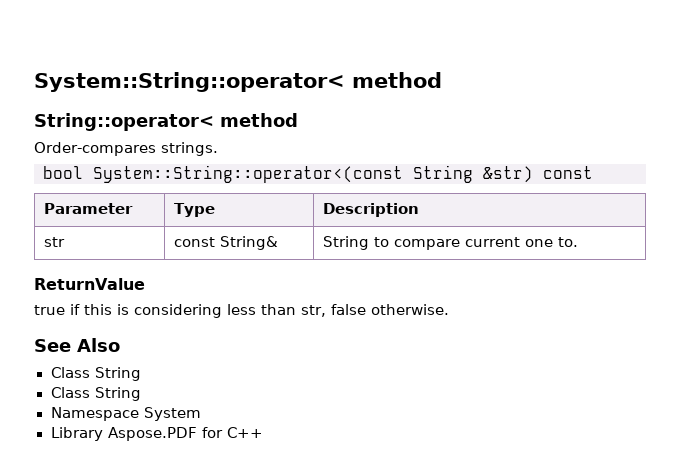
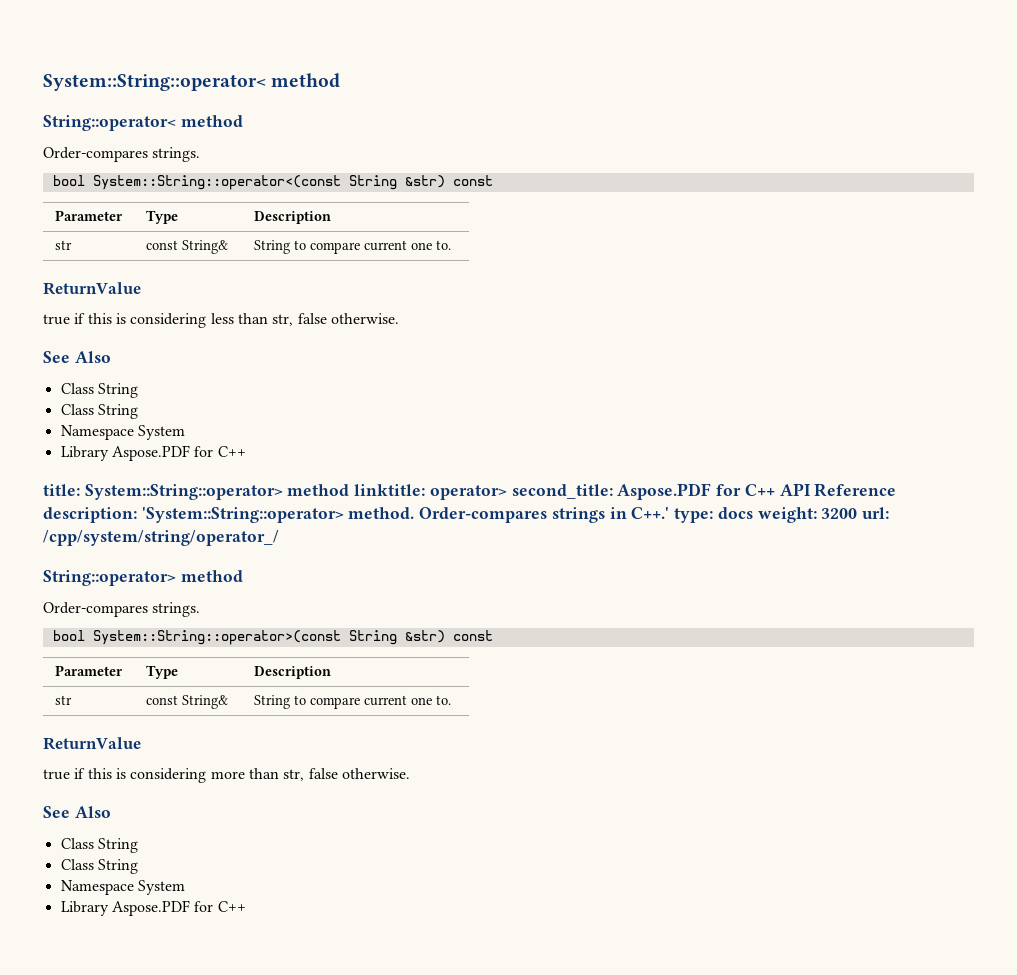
+ title: System::String::operator> method linktitle: operator> second_title: Aspose.PDF for C++ API Reference description: 'System::String::operator> method. Order-compares strings in C++.' type: docs weight: 3200 url: /cpp/system/string/operator_/
+ String::operator> method
+ Order-compares strings.
+ bool System::String::operator>(const String &str) const
+ Parameter | Type | Description
+ str | const String& | String to compare current one to.
+ ReturnValue
+ true if this is considering more than str, false otherwise.
+ See Also
+ Class String
+ Class String
+ Namespace System
+ Library Aspose.PDF for C++

